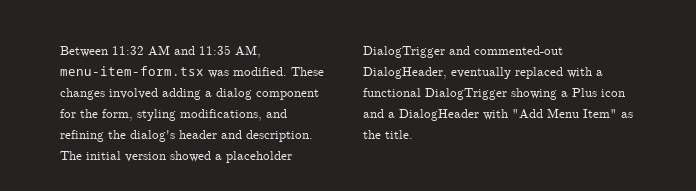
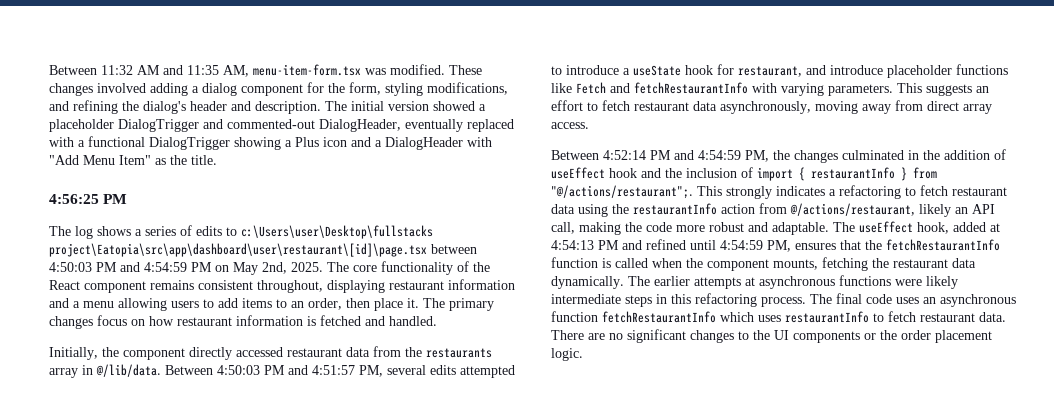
+ 4:56:25 PM
+ The log shows a series of edits to c:\Users\user\Desktop\fullstacks project\Eatopia\src\app\dashboard\user\restaurant\[id]\page.tsx between 4:50:03 PM and 4:54:59 PM on May 2nd, 2025. The core functionality of the React component remains consistent throughout, displaying restaurant information and a menu allowing users to add items to an order, then place it. The primary changes focus on how restaurant information is fetched and handled.
+ Initially, the component directly accessed restaurant data from the restaurants array in @/lib/data. Between 4:50:03 PM and 4:51:57 PM, several edits attempted to introduce a useState hook for restaurant, and introduce placeholder functions like Fetch and fetchRestaurantInfo with varying parameters. This suggests an effort to fetch restaurant data asynchronously, moving away from direct array access.
+ Between 4:52:14 PM and 4:54:59 PM, the changes culminated in the addition of useEffect hook and the inclusion of import { restaurantInfo } from "@/actions/restaurant";. This strongly indicates a refactoring to fetch restaurant data using the restaurantInfo action from @/actions/restaurant, likely an API call, making the code more robust and adaptable. The useEffect hook, added at 4:54:13 PM and refined until 4:54:59 PM, ensures that the fetchRestaurantInfo function is called when the component mounts, fetching the restaurant data dynamically. The earlier attempts at asynchronous functions were likely intermediate steps in this refactoring process. The final code uses an asynchronous function fetchRestaurantInfo which uses restaurantInfo to fetch restaurant data. There are no significant changes to the UI components or the order placement logic.

